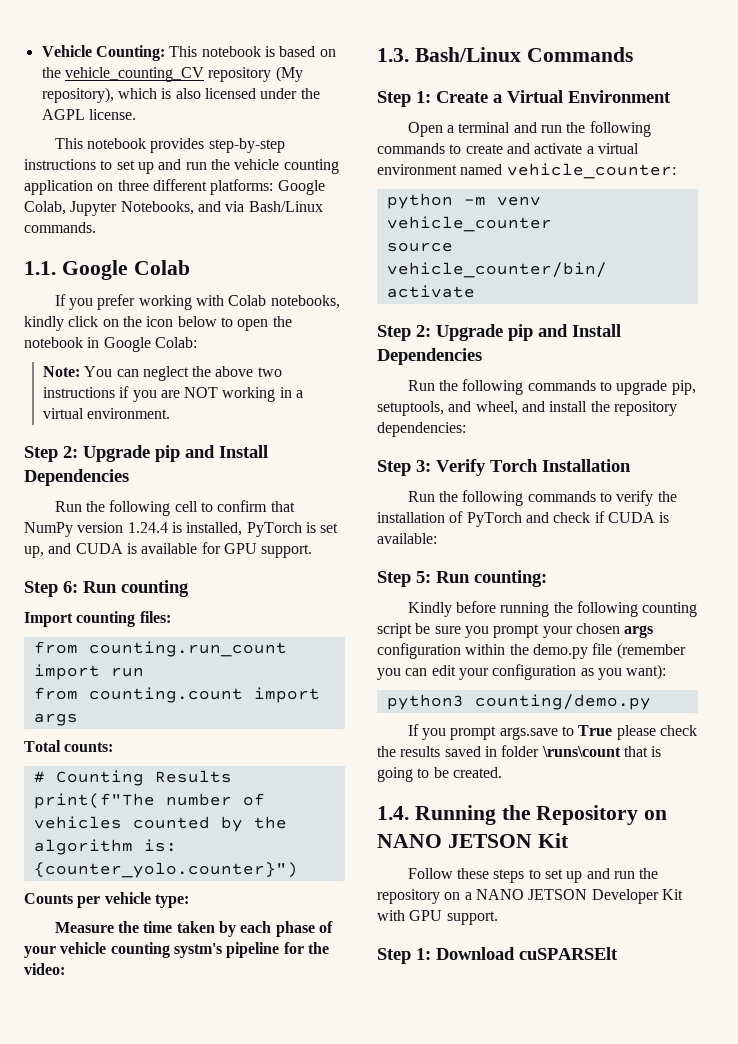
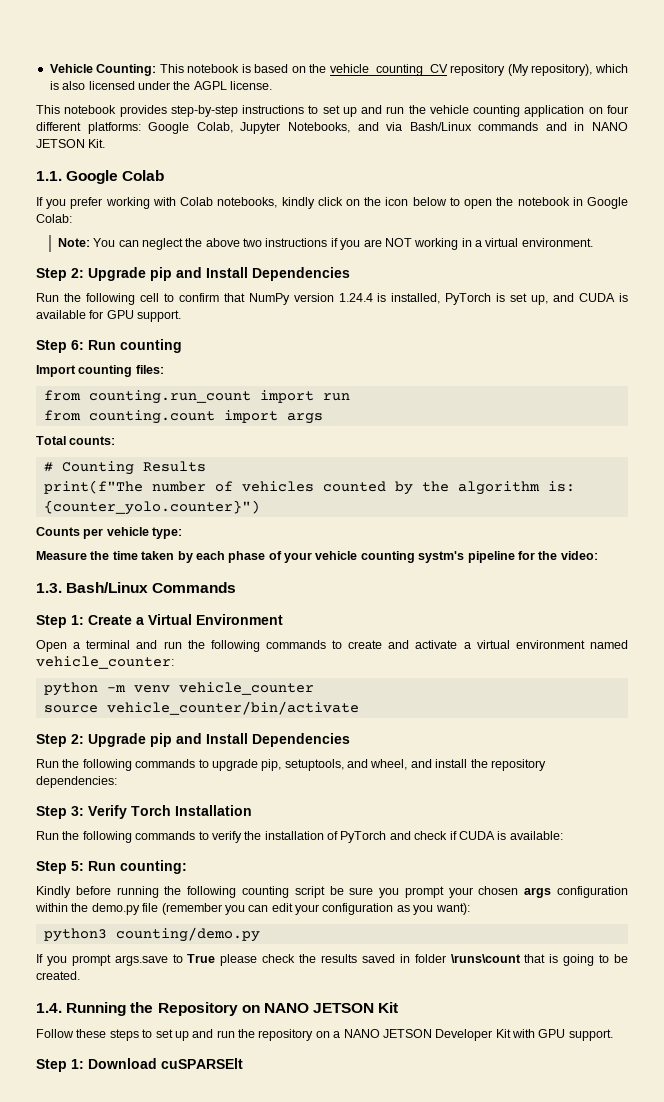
- This notebook provides step-by-step instructions to set up and run the vehicle counting application on three different platforms: Google Colab, Jupyter Notebooks, and via Bash/Linux commands.
+ This notebook provides step-by-step instructions to set up and run the vehicle counting application on four different platforms: Google Colab, Jupyter Notebooks, and via Bash/Linux commands and in NANO JETSON Kit.

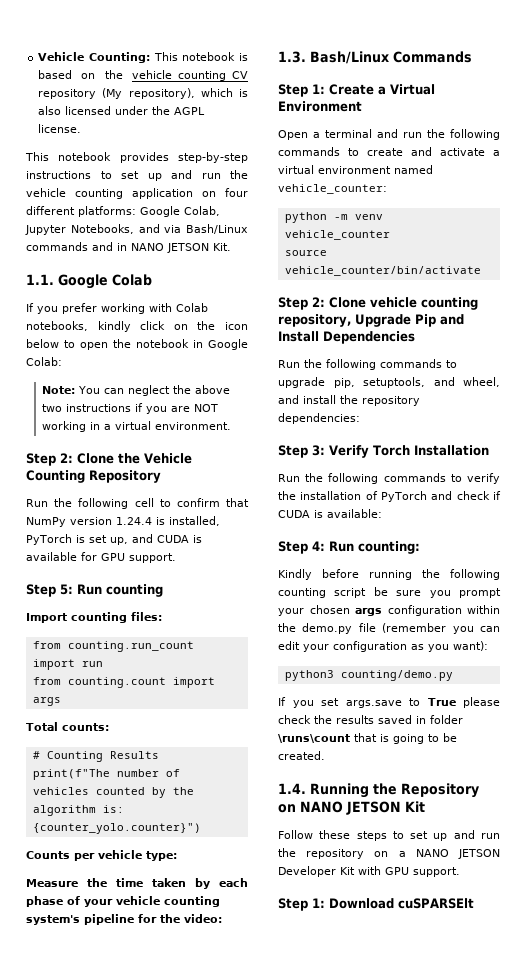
  Note: You can neglect the above two instructions if you are NOT working in a virtual environment.
- Step 2: Upgrade pip and Install Dependencies
+ Step 2: Clone the Vehicle Counting Repository
- Step 6: Run counting
+ Step 5: Run counting
- Measure the time taken by each phase of your vehicle counting systm's pipeline for the video:
+ Measure the time taken by each phase of your vehicle counting system's pipeline for the video:
  source vehicle_counter/bin/activate
- Step 2: Upgrade pip and Install Dependencies
+ Step 2: Clone vehicle counting repository, Upgrade Pip and Install Dependencies
- Step 5: Run counting:
+ Step 4: Run counting:
- If you prompt args.save to True please check the results saved in folder \runs\count that is going to be created.
+ If you set args.save to True please check the results saved in folder \runs\count that is going to be created.

